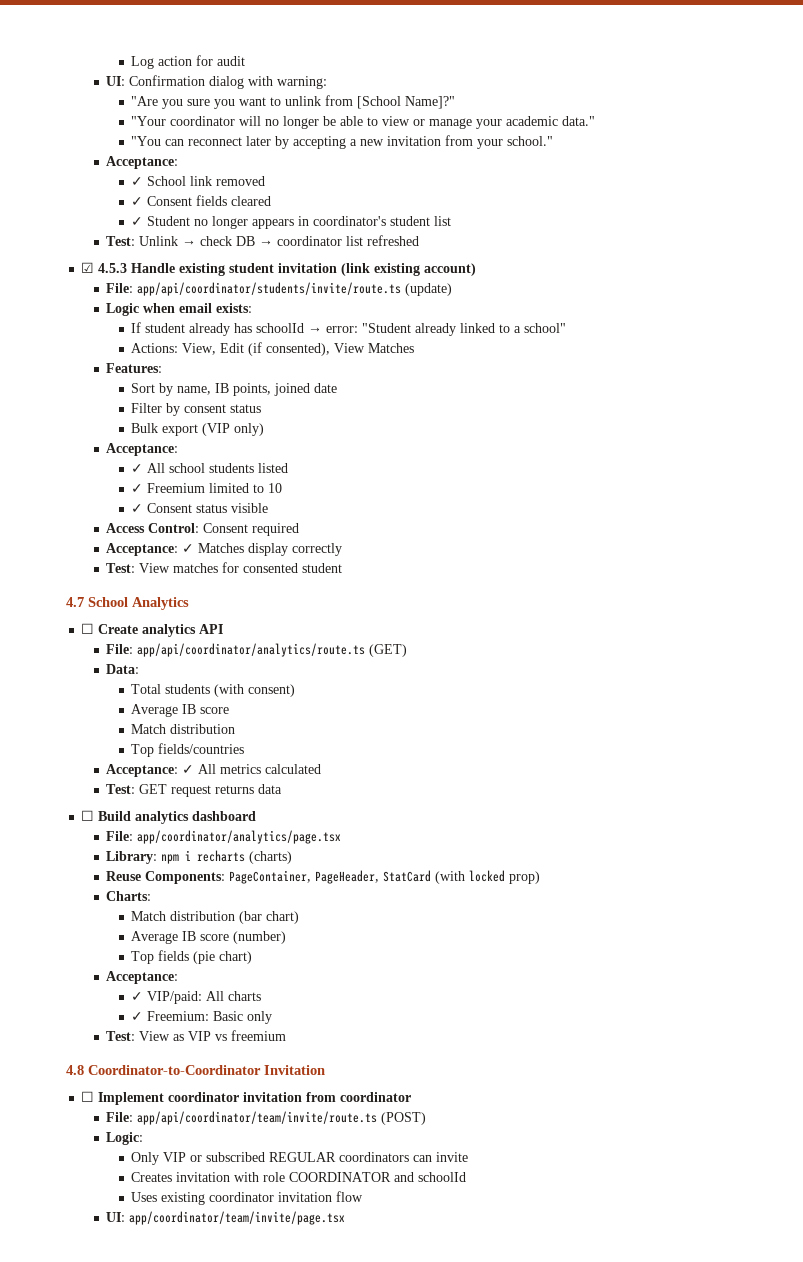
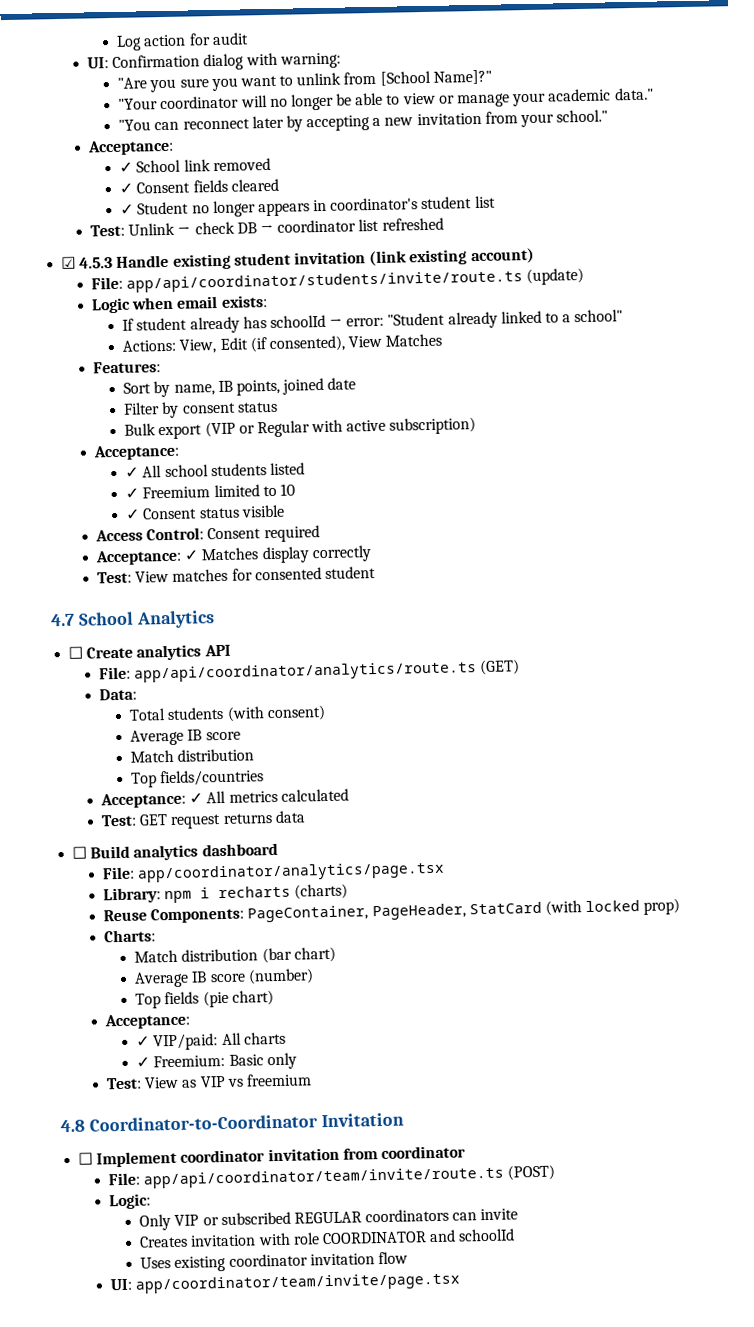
- Bulk export (VIP only)
+ Bulk export (VIP or Regular with active subscription)

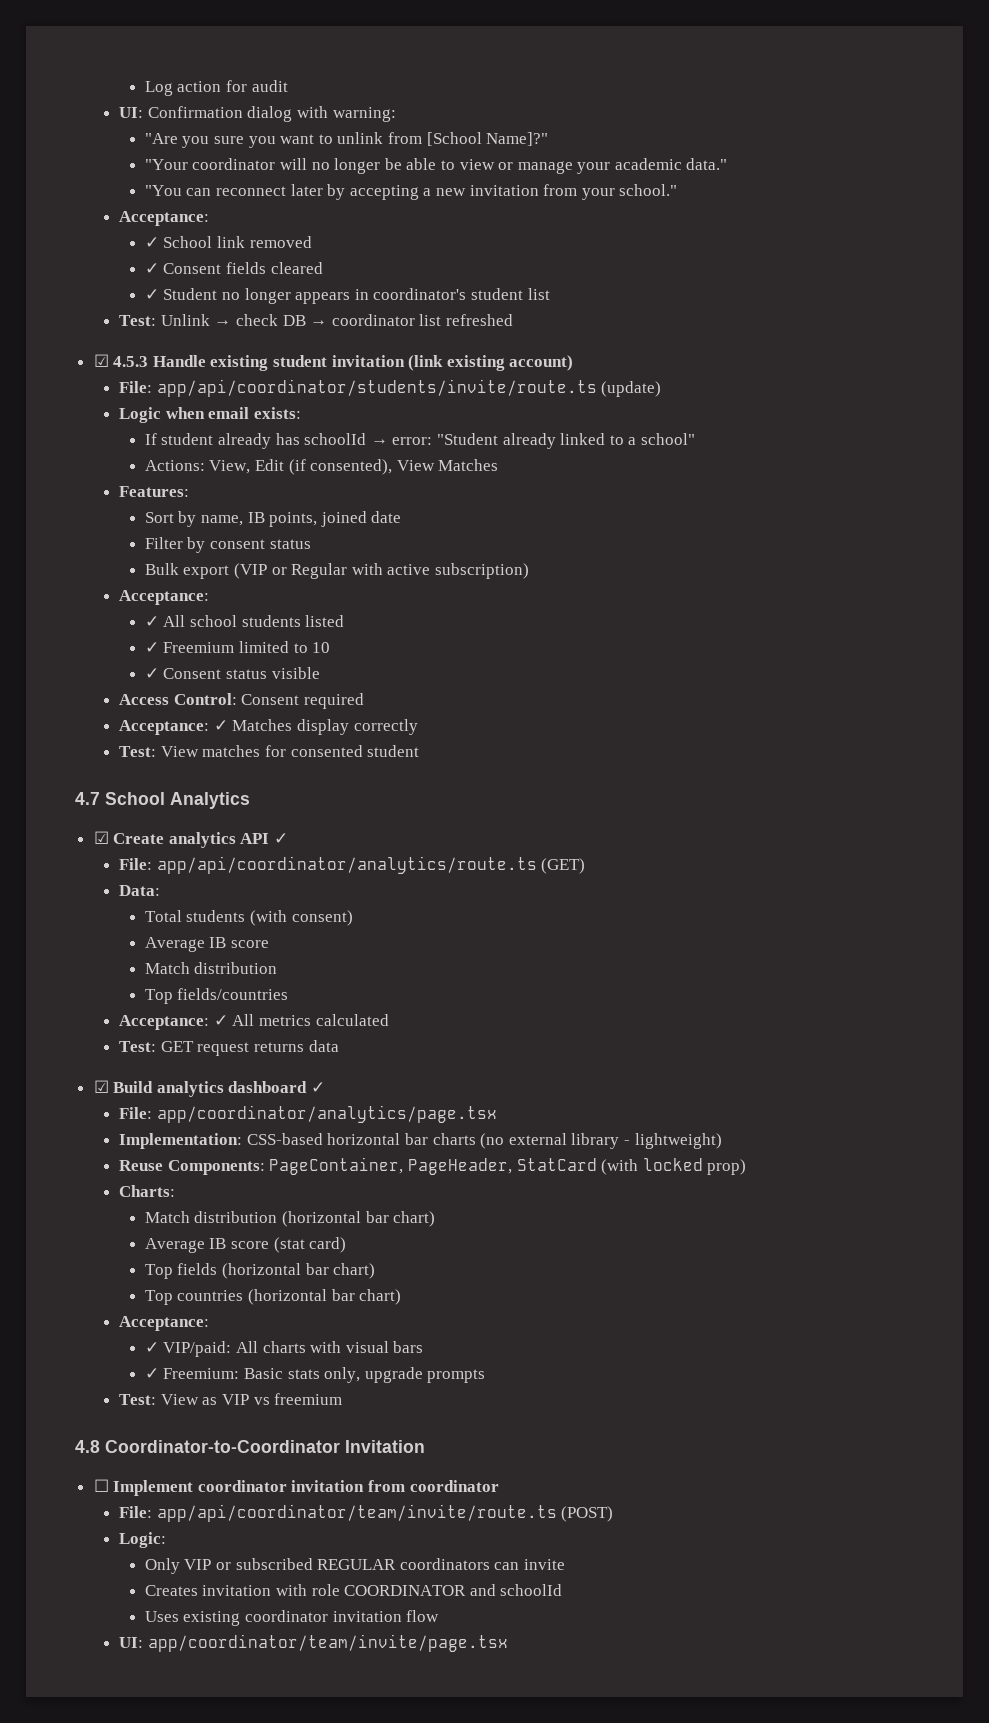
- ☐ Create analytics API
+ ☑ Create analytics API ✓
- ☐ Build analytics dashboard
+ ☑ Build analytics dashboard ✓
- Library: npm i recharts (charts)
+ Implementation: CSS-based horizontal bar charts (no external library - lightweight)
- Match distribution (bar chart)
+ Match distribution (horizontal bar chart)
- Average IB score (number)
+ Average IB score (stat card)
- Top fields (pie chart)
+ Top fields (horizontal bar chart)
+ Top countries (horizontal bar chart)
- ✓ VIP/paid: All charts
+ ✓ VIP/paid: All charts with visual bars
- ✓ Freemium: Basic only
+ ✓ Freemium: Basic stats only, upgrade prompts

